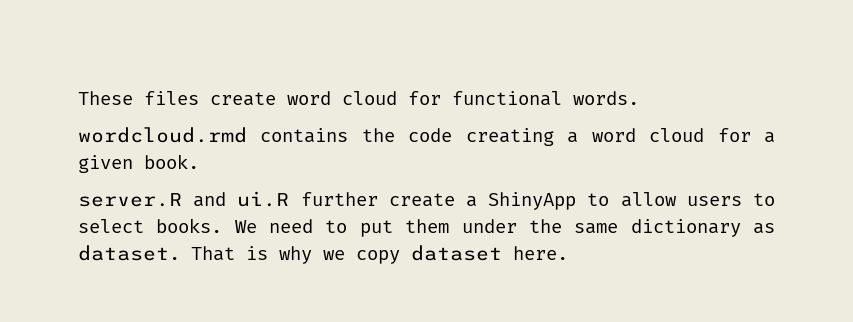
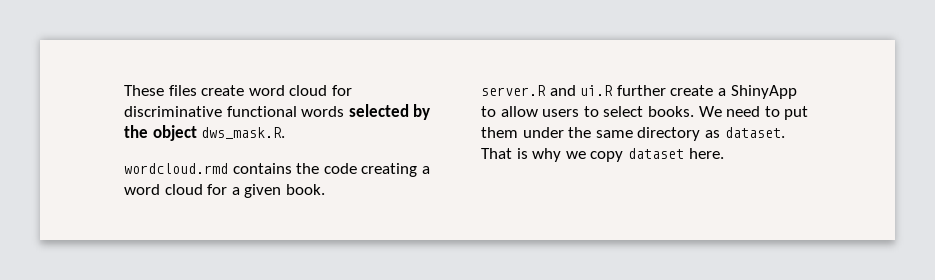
- These files create word cloud for functional words.
+ These files create word cloud for discriminative functional words selected by the object dws_mask.R.
- We need to put them under the same dictionary as dataset.
+ We need to put them under the same directory as dataset.

